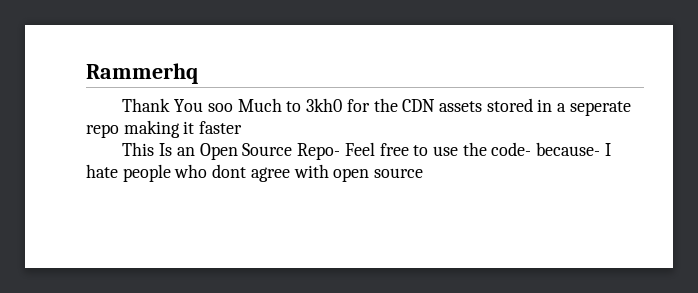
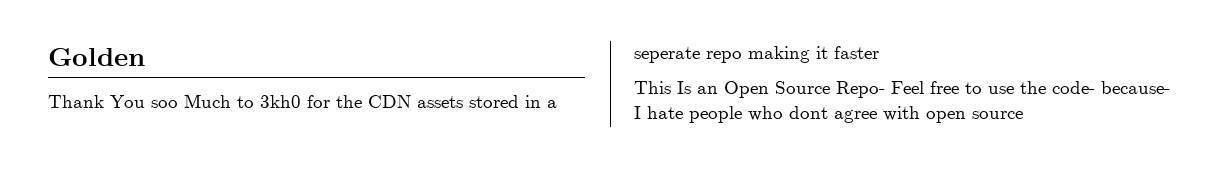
- Rammerhq
+ Golden

